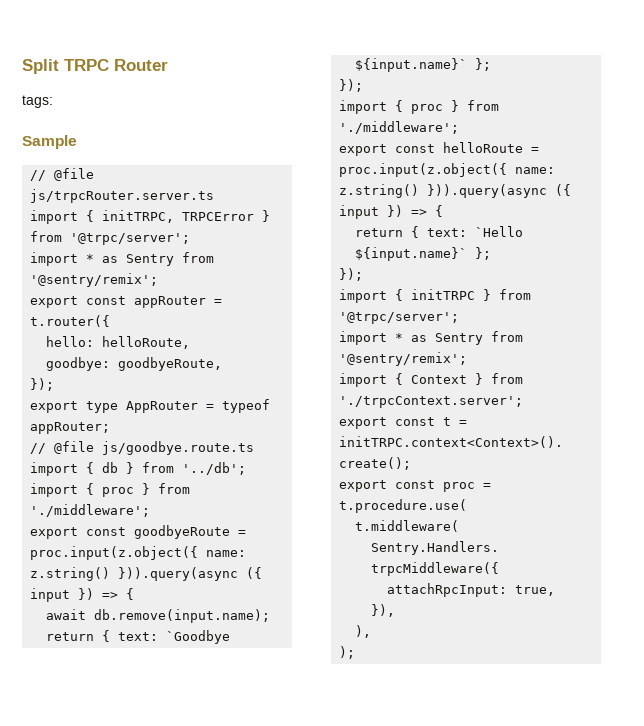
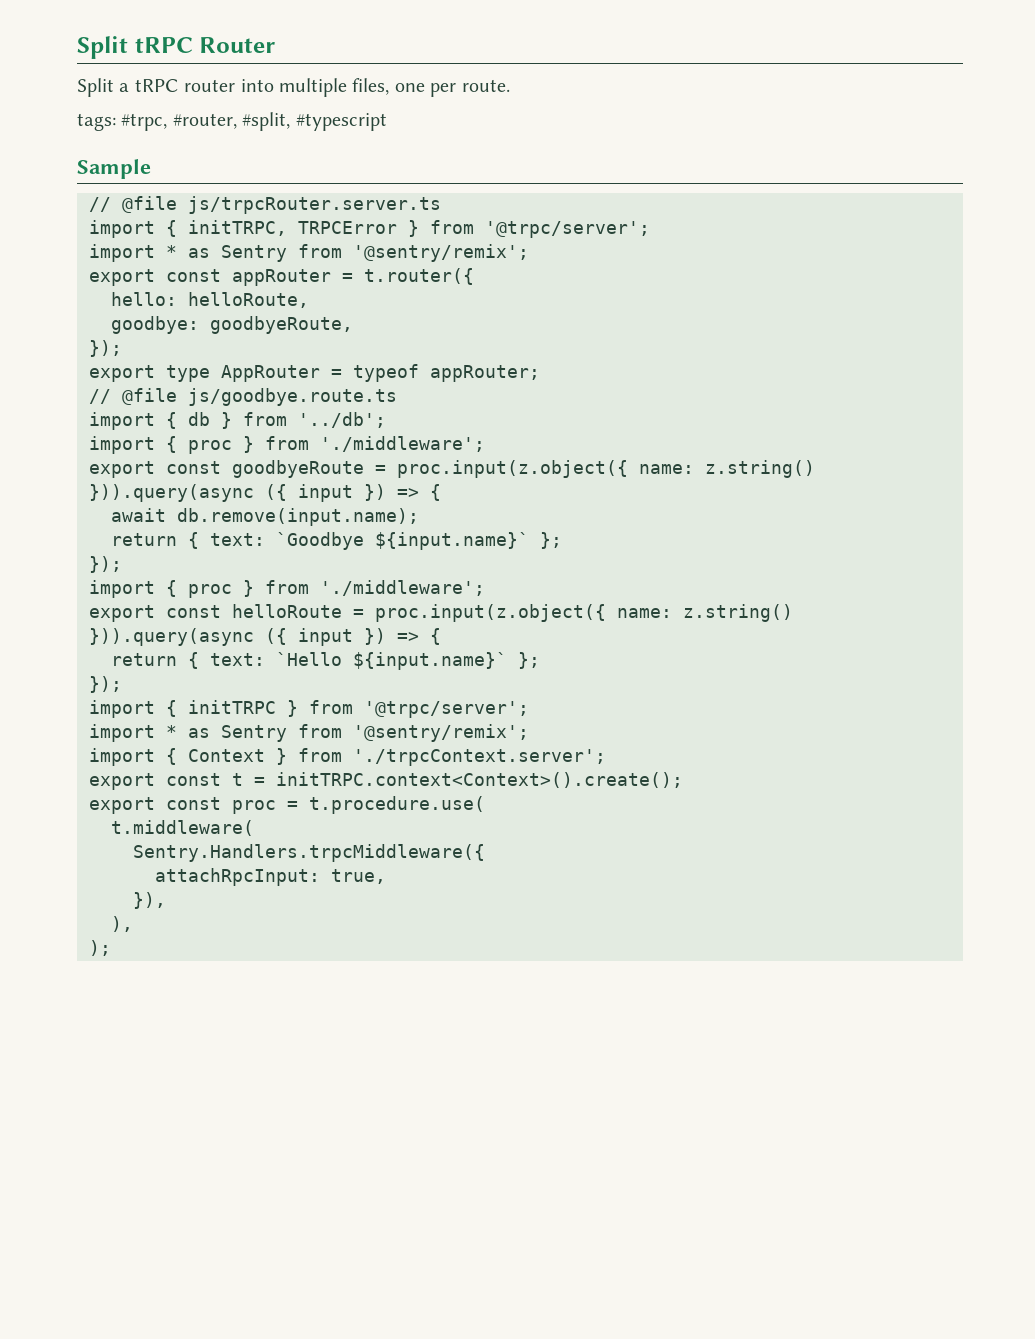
- Split TRPC Router
+ Split tRPC Router
- tags:
+ Split a tRPC router into multiple files, one per route.
+ tags: #trpc, #router, #split, #typescript

